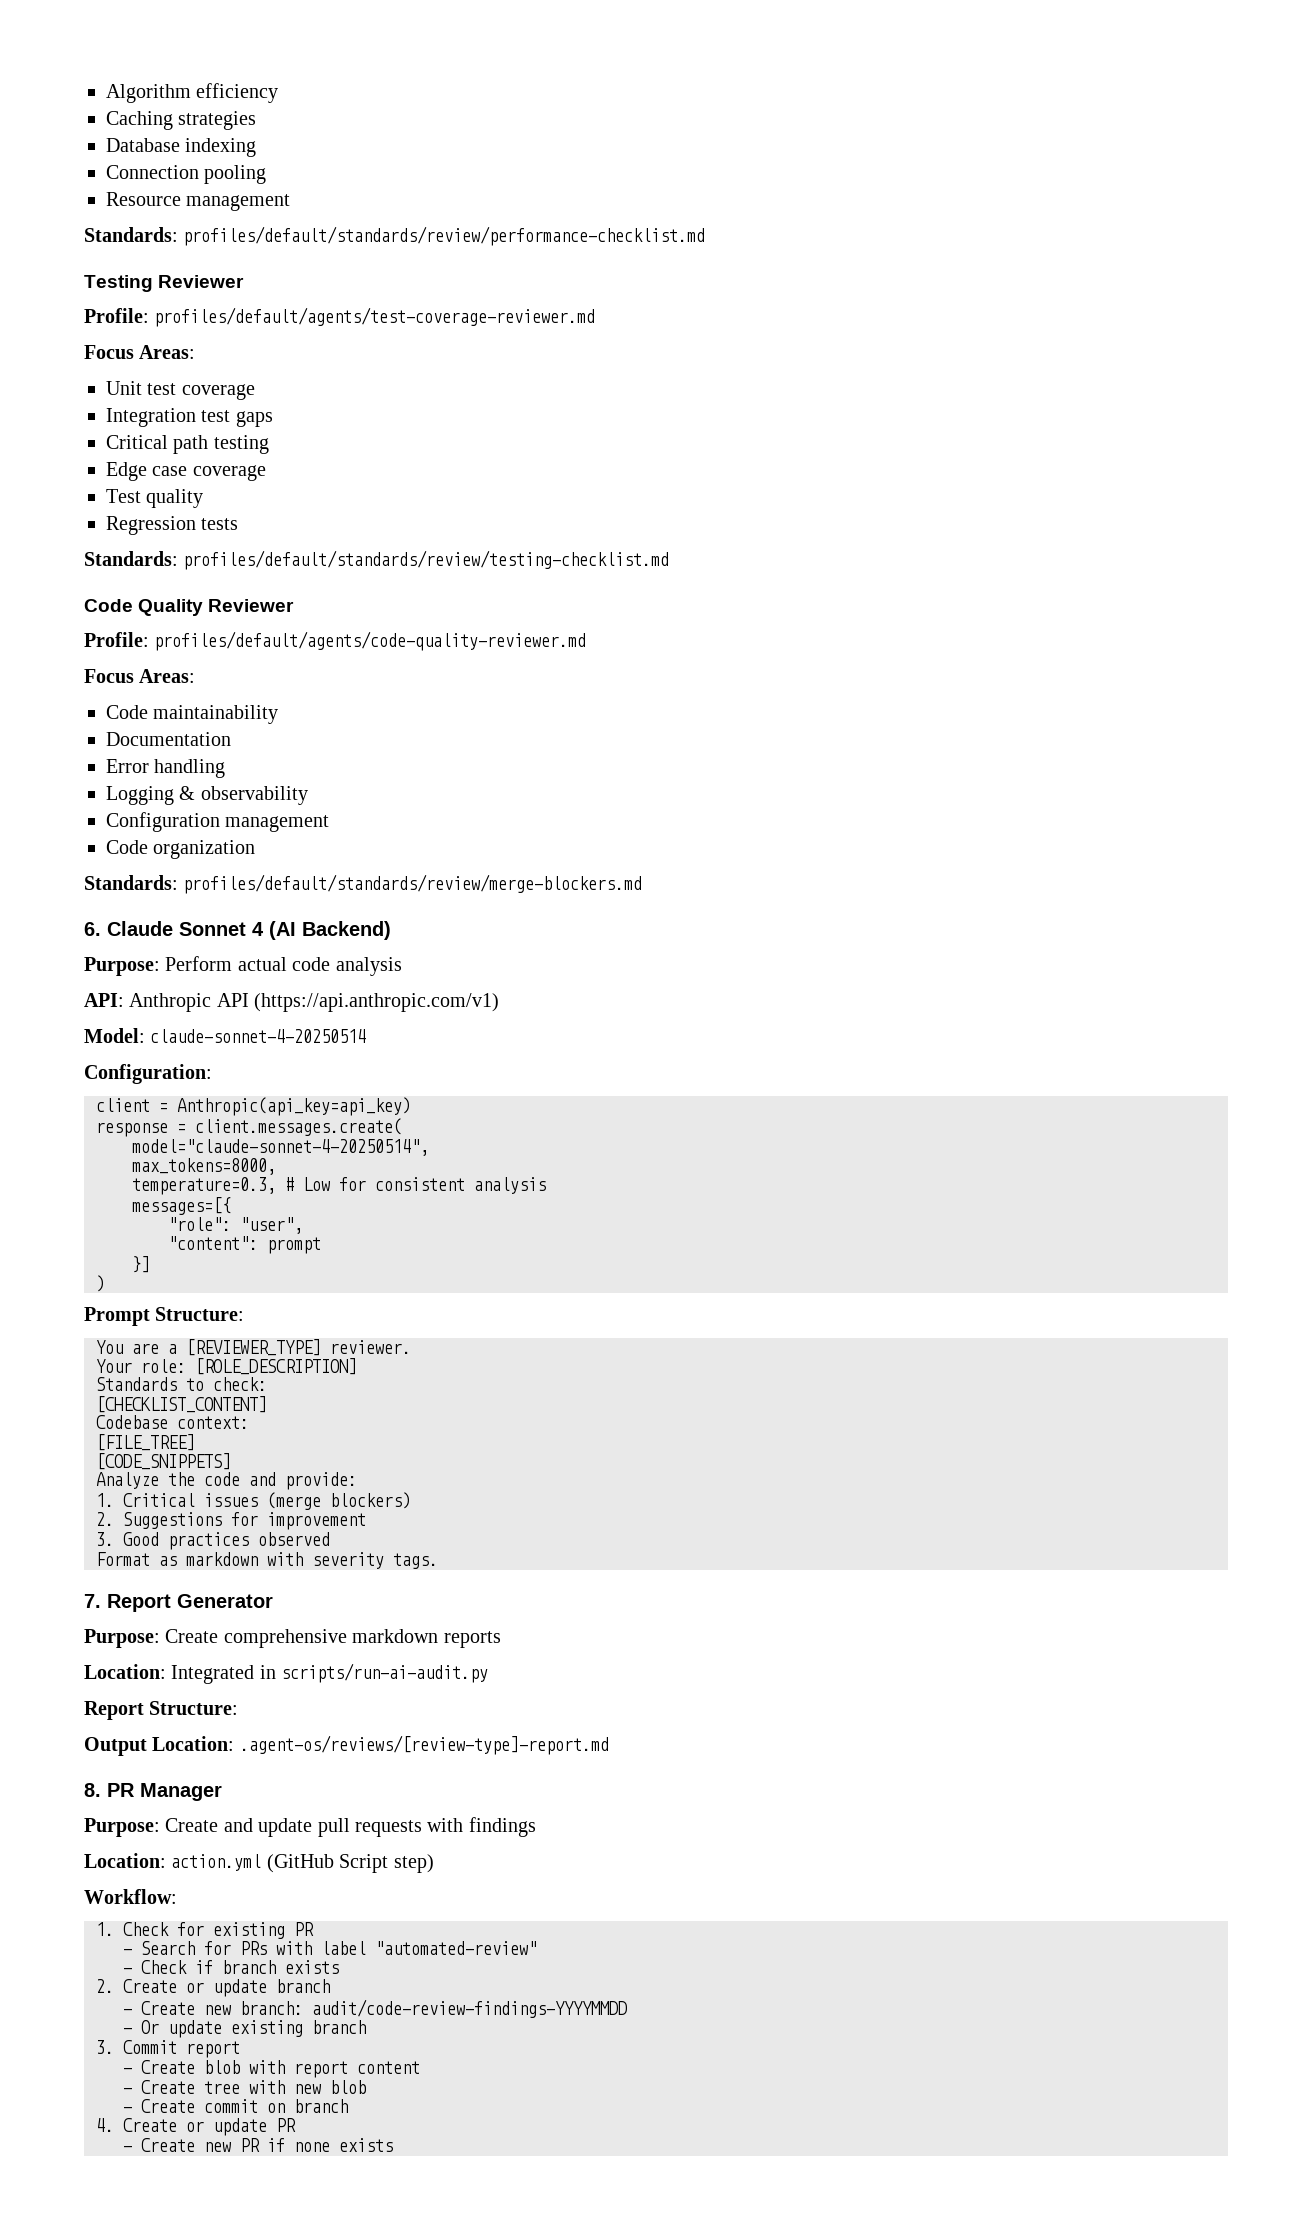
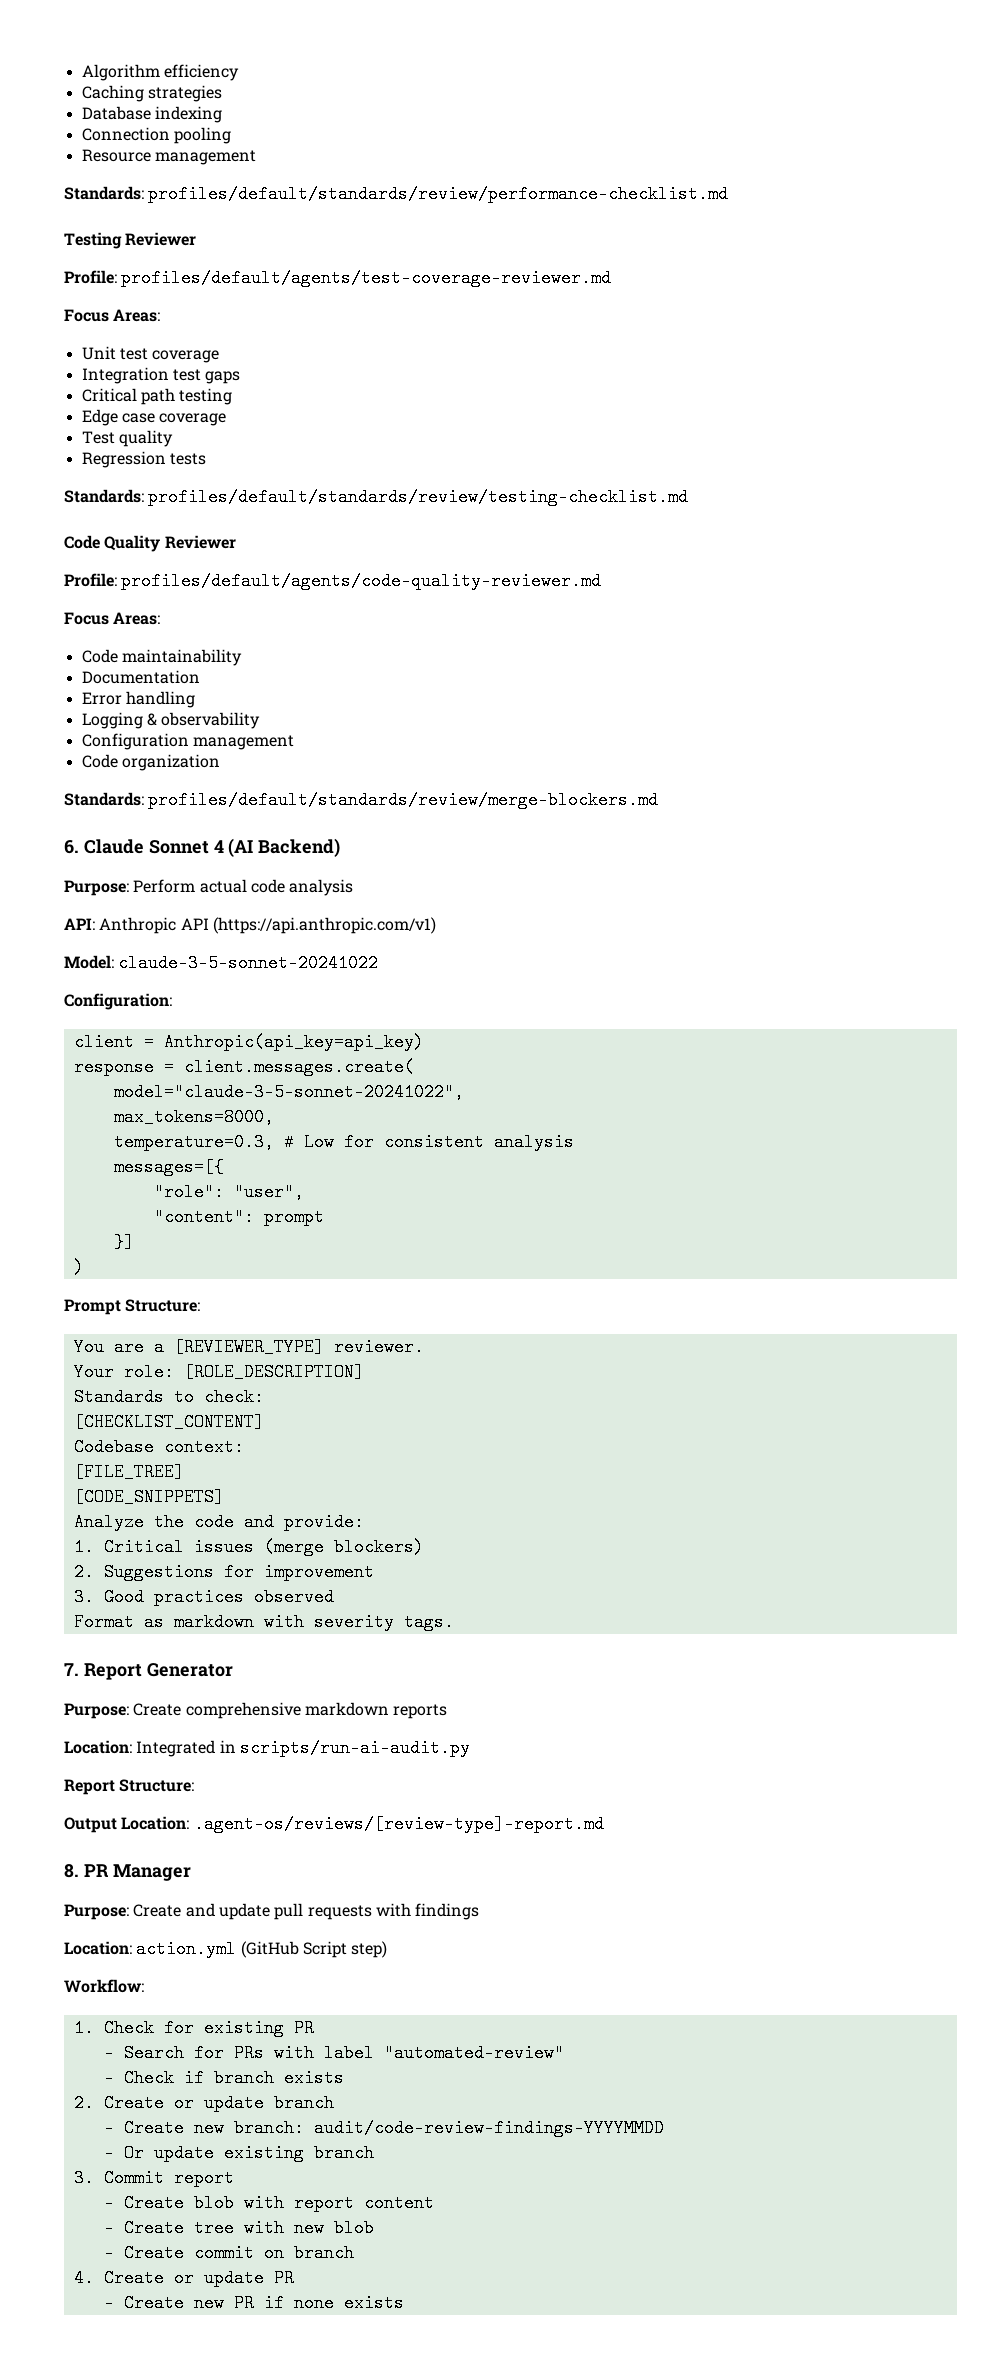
- Model: claude-sonnet-4-20250514
+ Model: claude-3-5-sonnet-20241022
- model="claude-sonnet-4-20250514",
+ model="claude-3-5-sonnet-20241022",

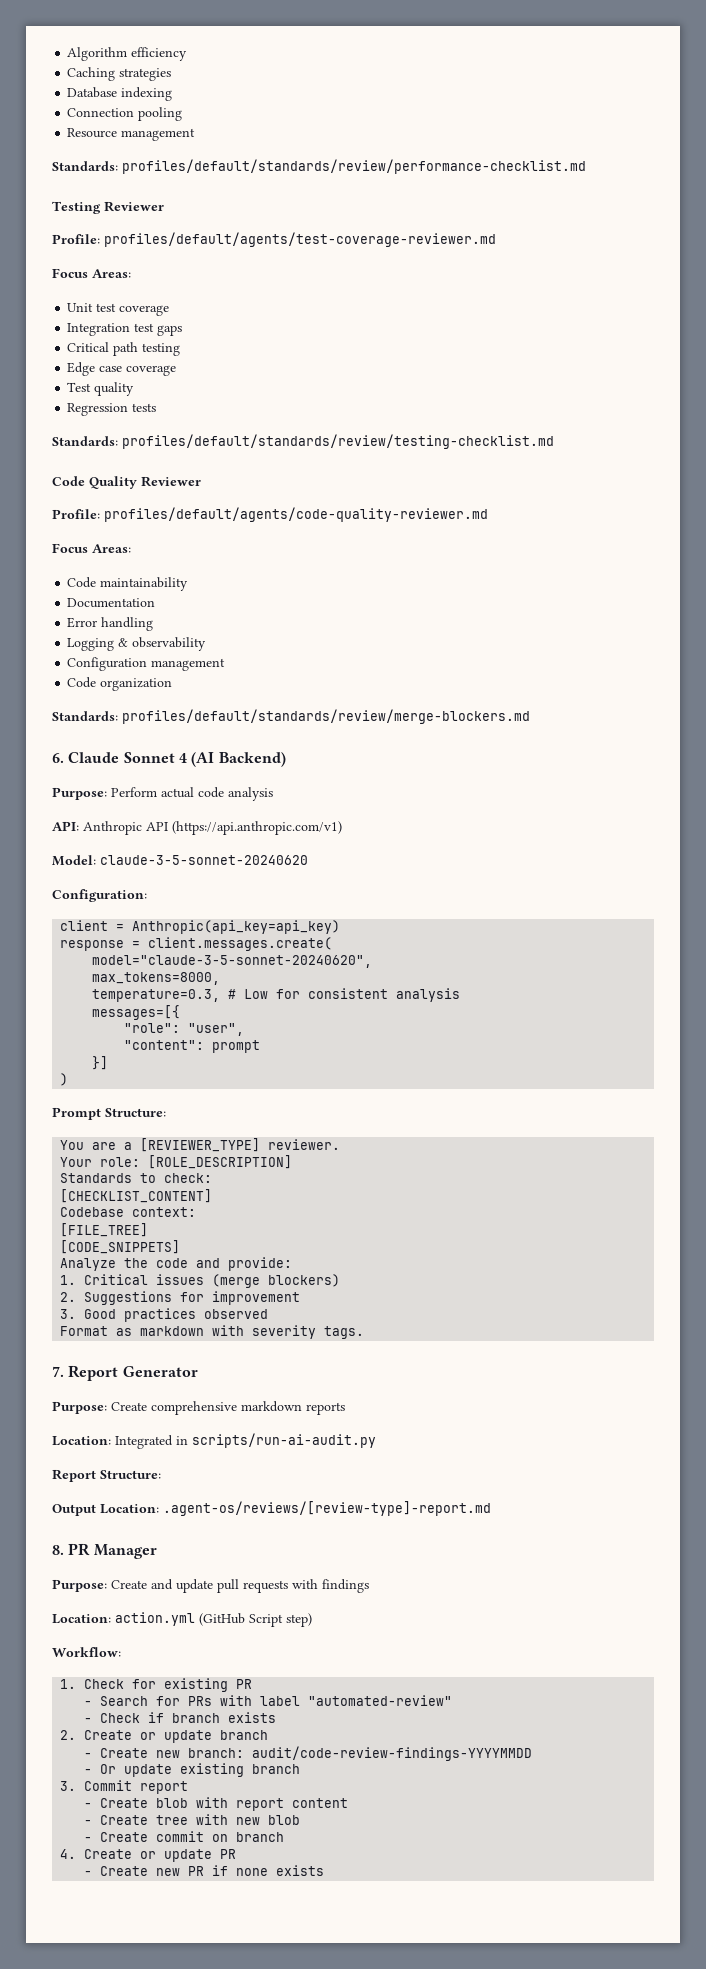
- Model: claude-3-5-sonnet-20241022
+ Model: claude-3-5-sonnet-20240620
- model="claude-3-5-sonnet-20241022",
+ model="claude-3-5-sonnet-20240620",

